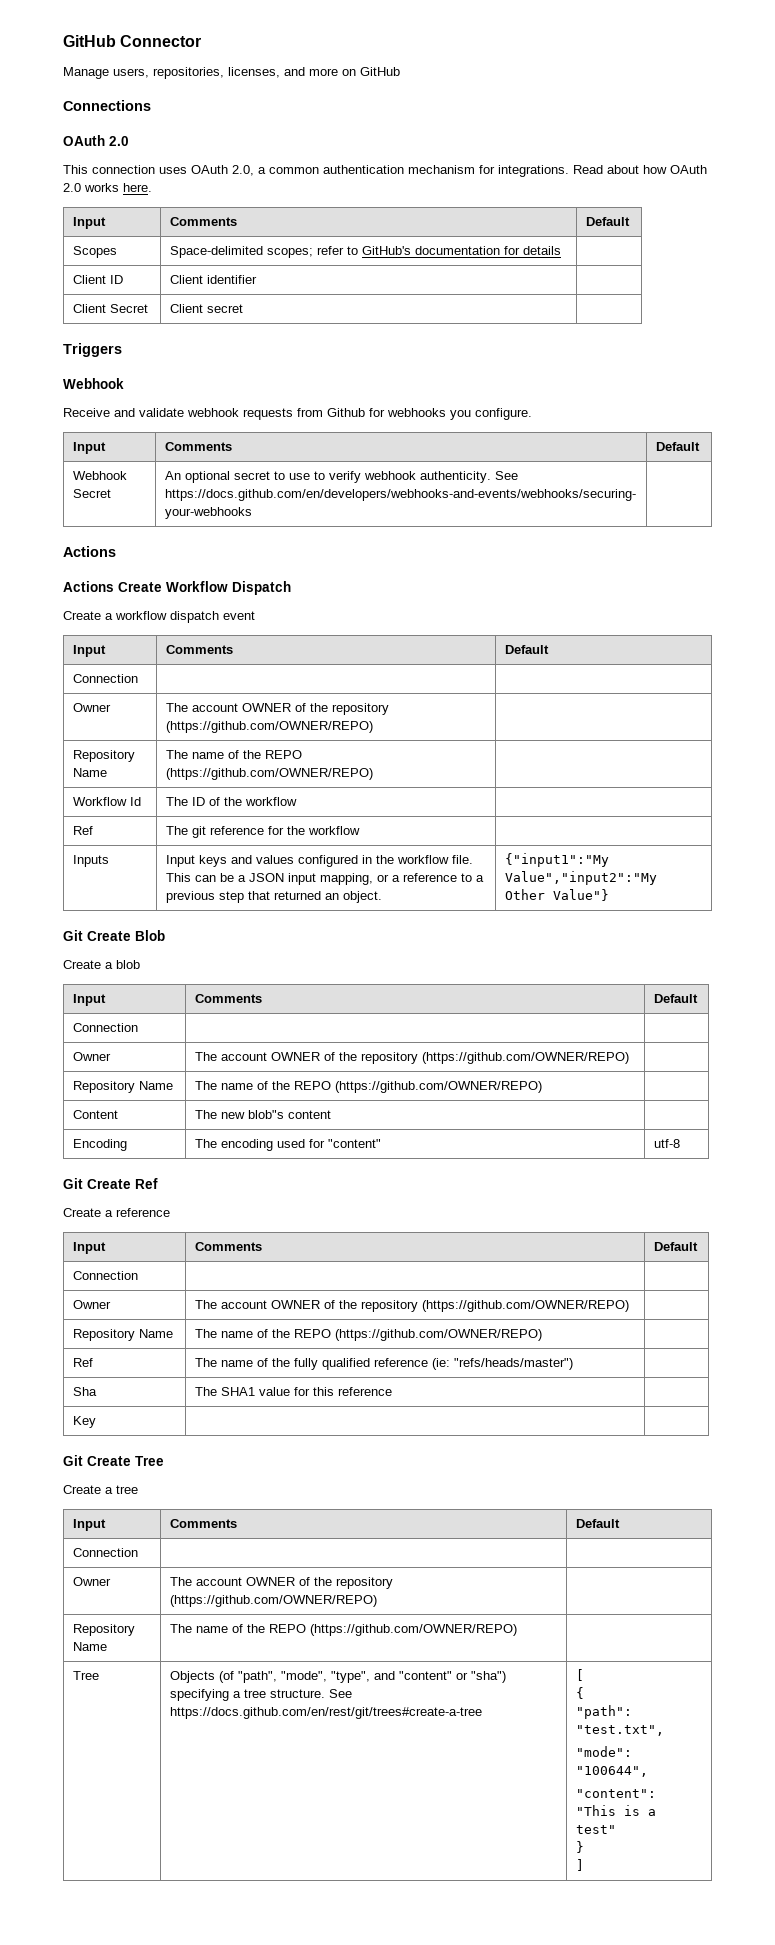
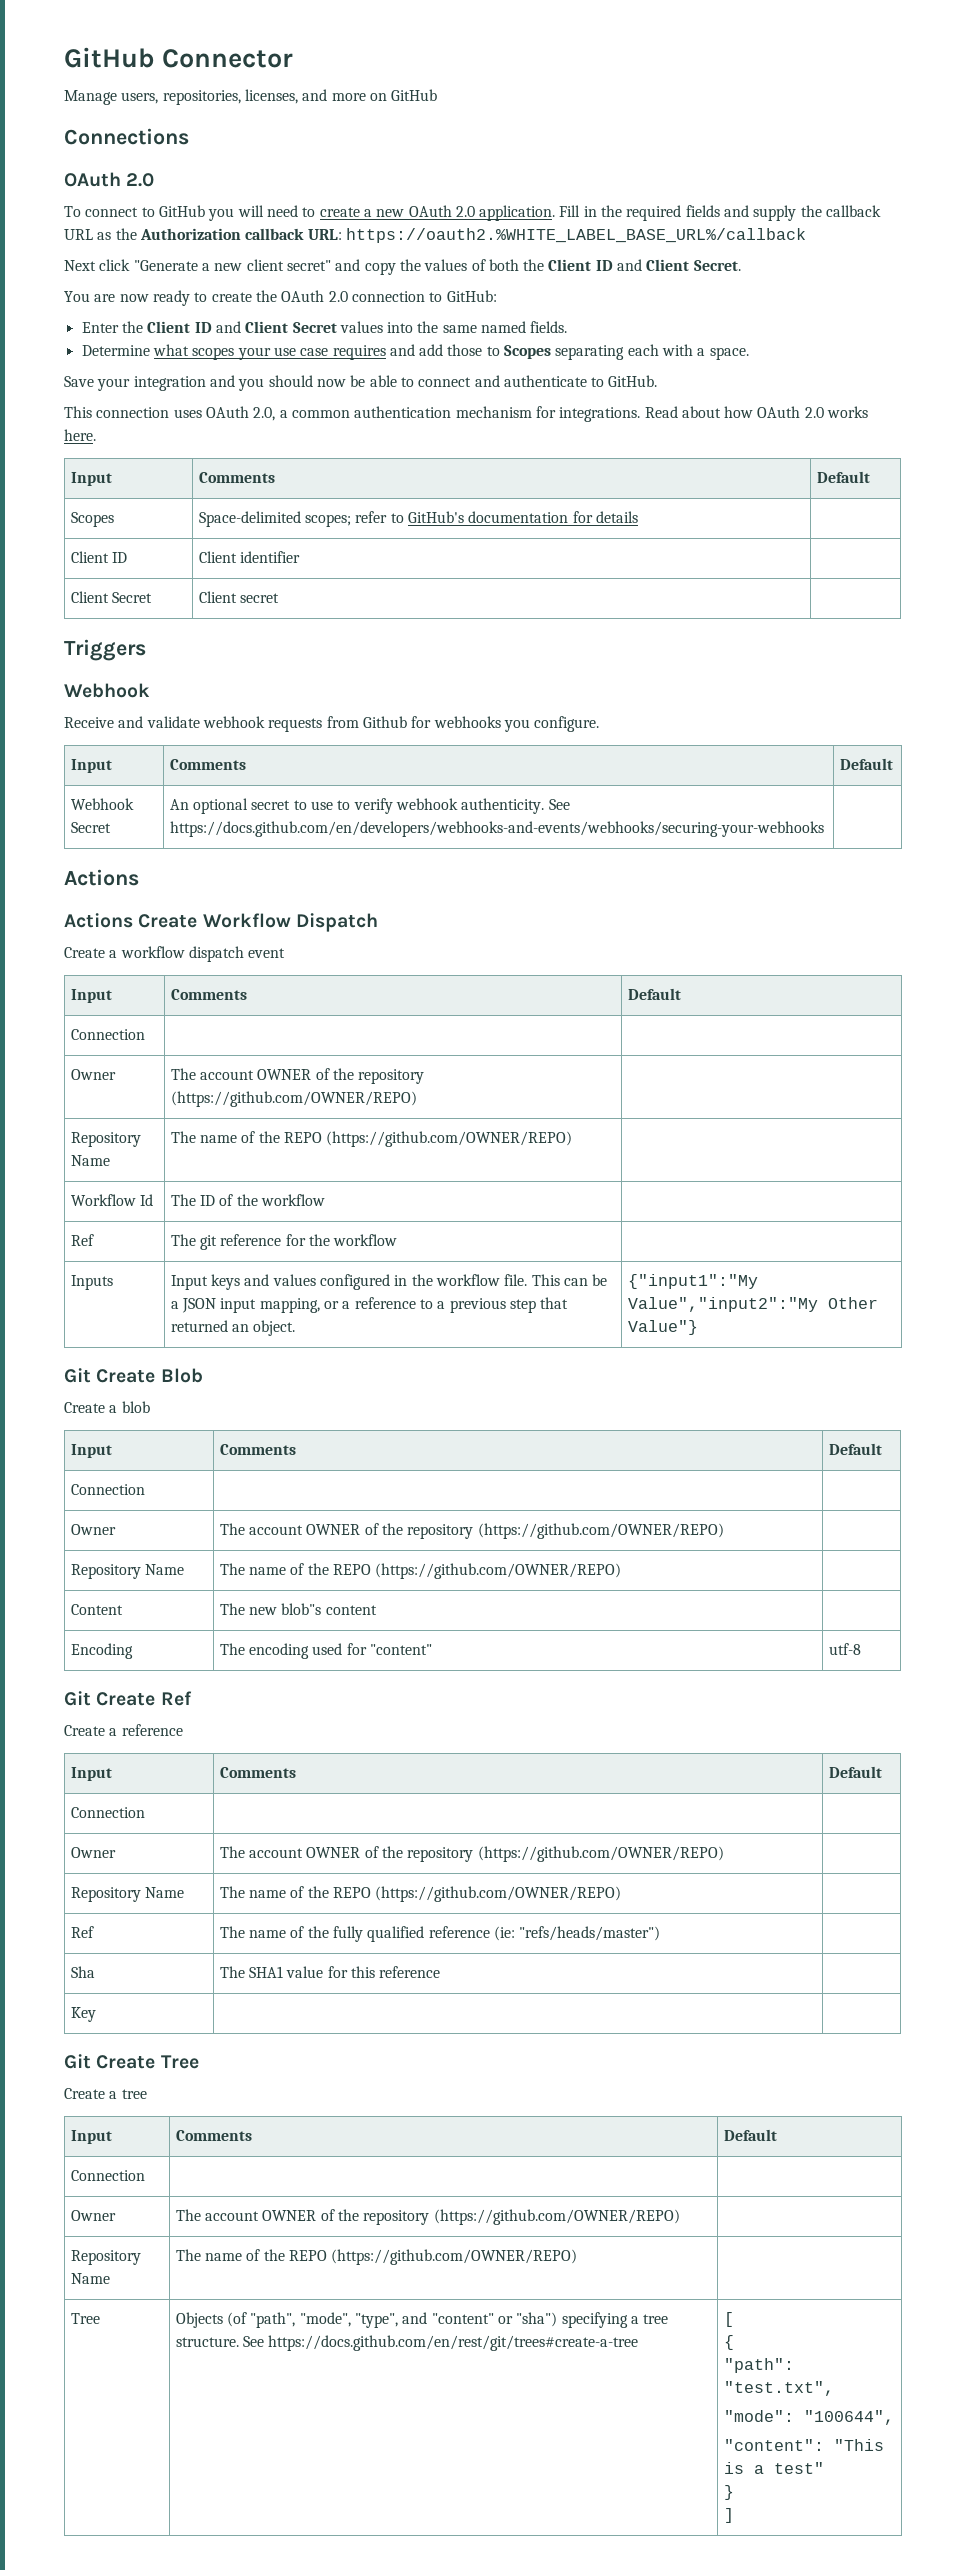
+ To connect to GitHub you will need to create a new OAuth 2.0 application. Fill in the required fields and supply the callback URL as the Authorization callback URL: https://oauth2.%WHITE_LABEL_BASE_URL%/callback
+ Next click "Generate a new client secret" and copy the values of both the Client ID and Client Secret.
+ You are now ready to create the OAuth 2.0 connection to GitHub:
+ Enter the Client ID and Client Secret values into the same named fields.
+ Determine what scopes your use case requires and add those to Scopes separating each with a space.
+ Save your integration and you should now be able to connect and authenticate to GitHub.

